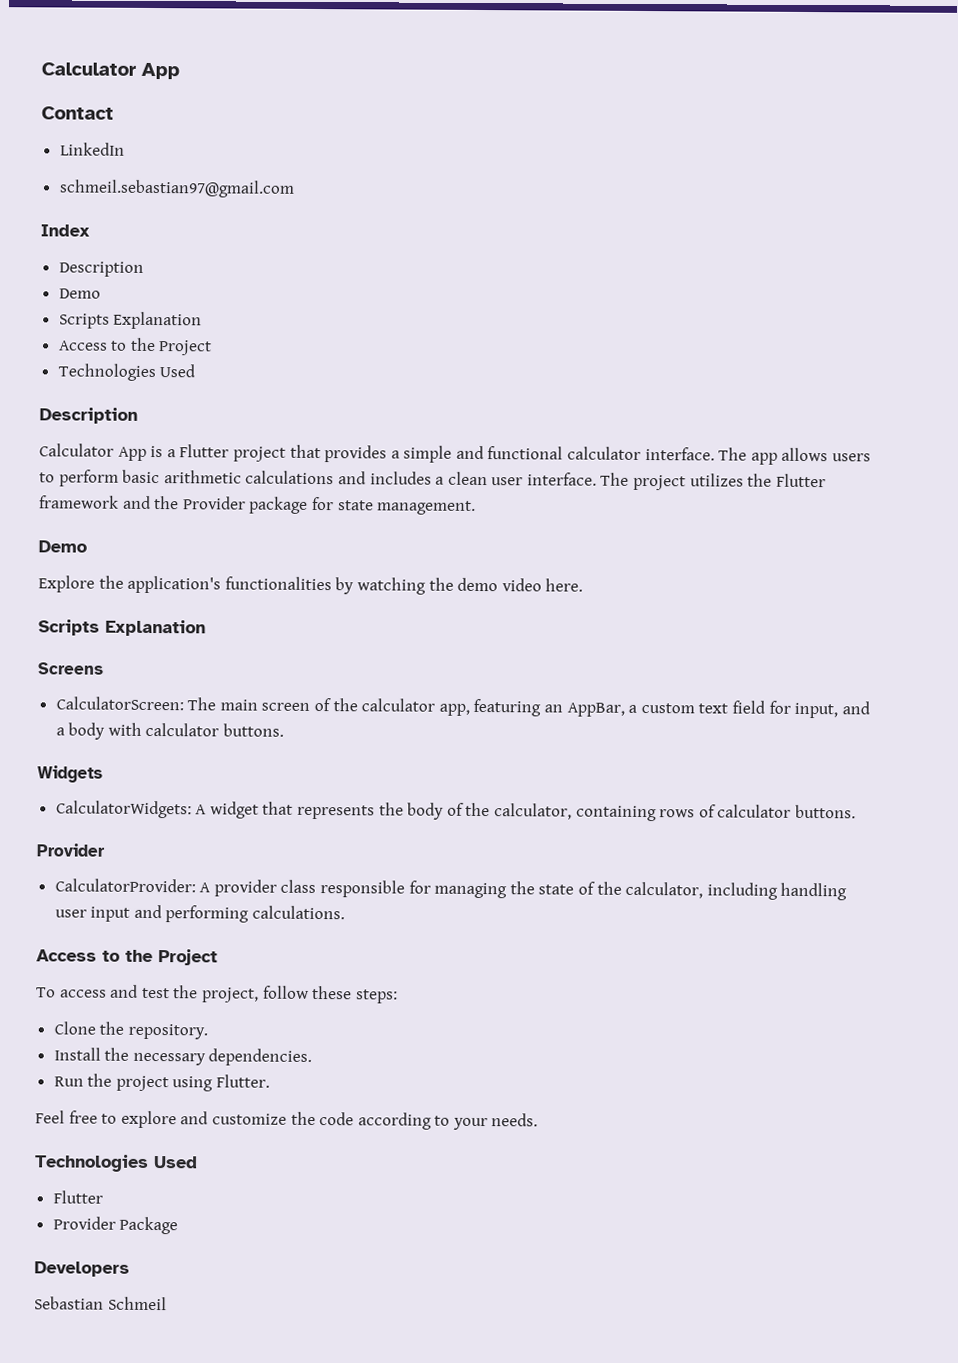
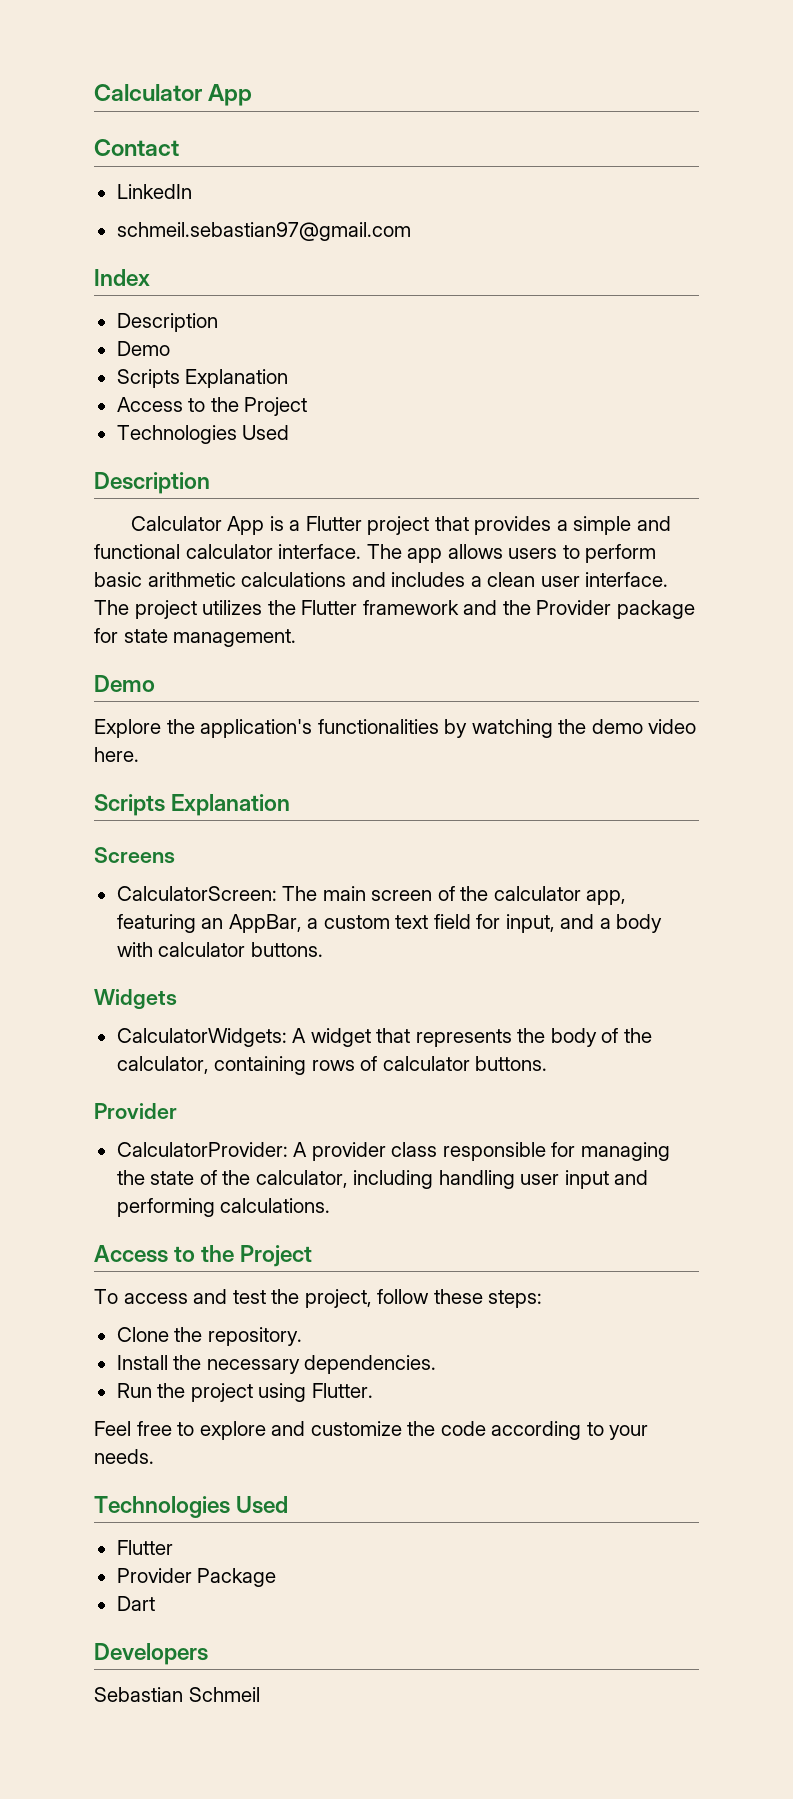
+ Dart

